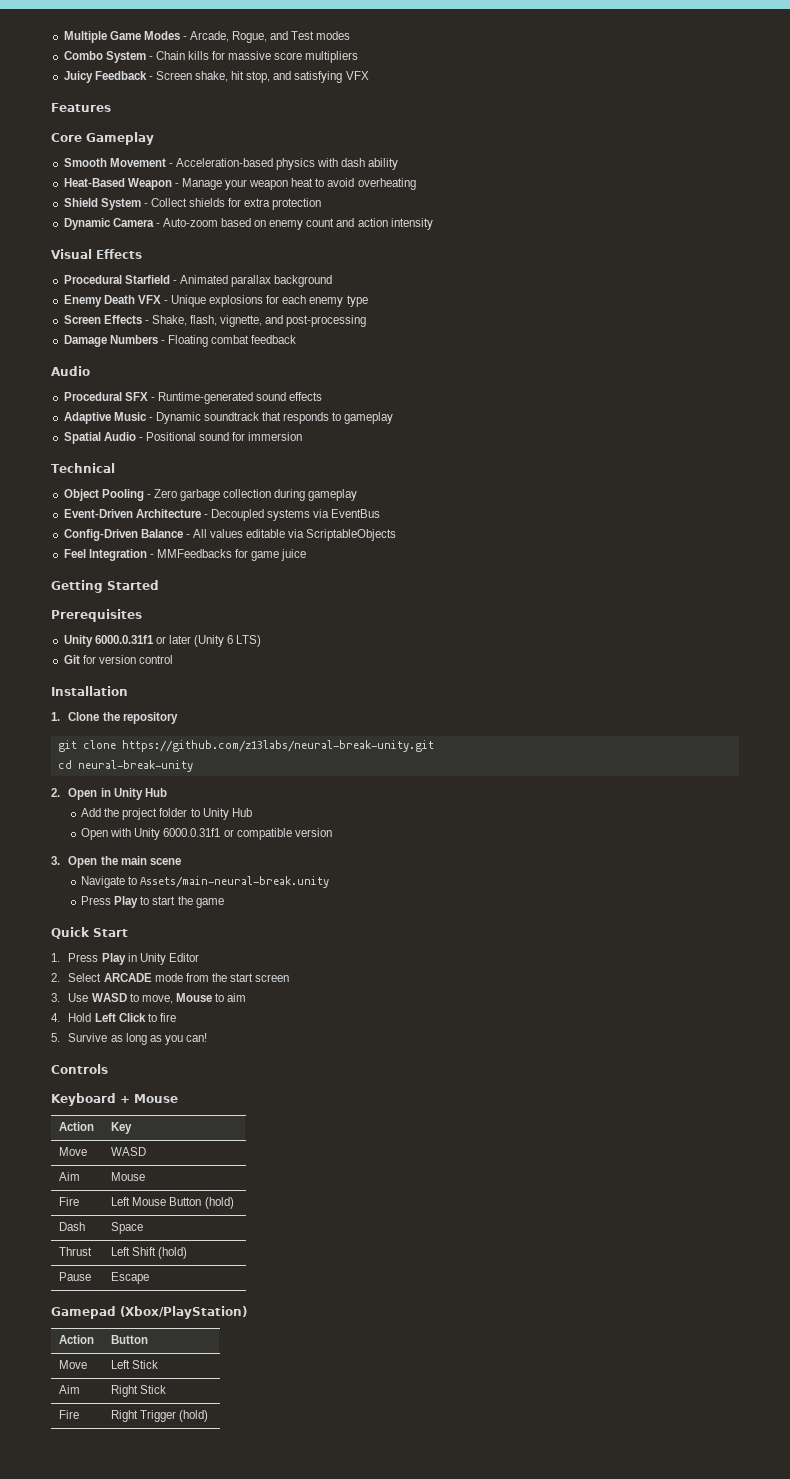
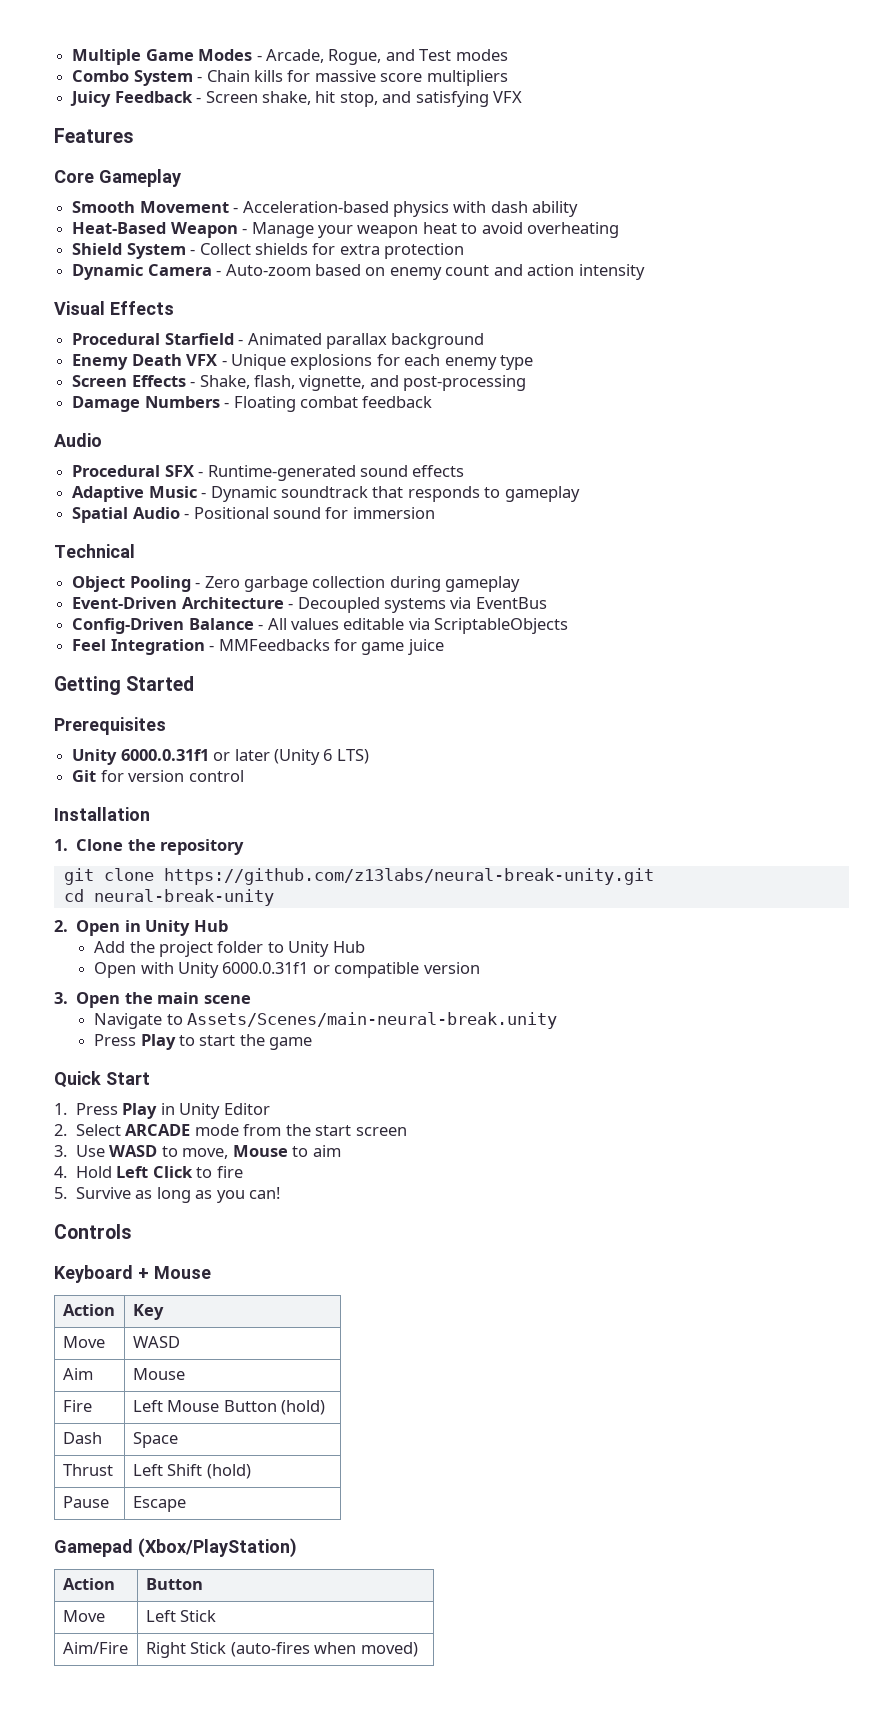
- Navigate to Assets/main-neural-break.unity
+ Navigate to Assets/Scenes/main-neural-break.unity
- Aim | Right Stick
- Fire | Right Trigger (hold)
+ Aim/Fire | Right Stick (auto-fires when moved)

